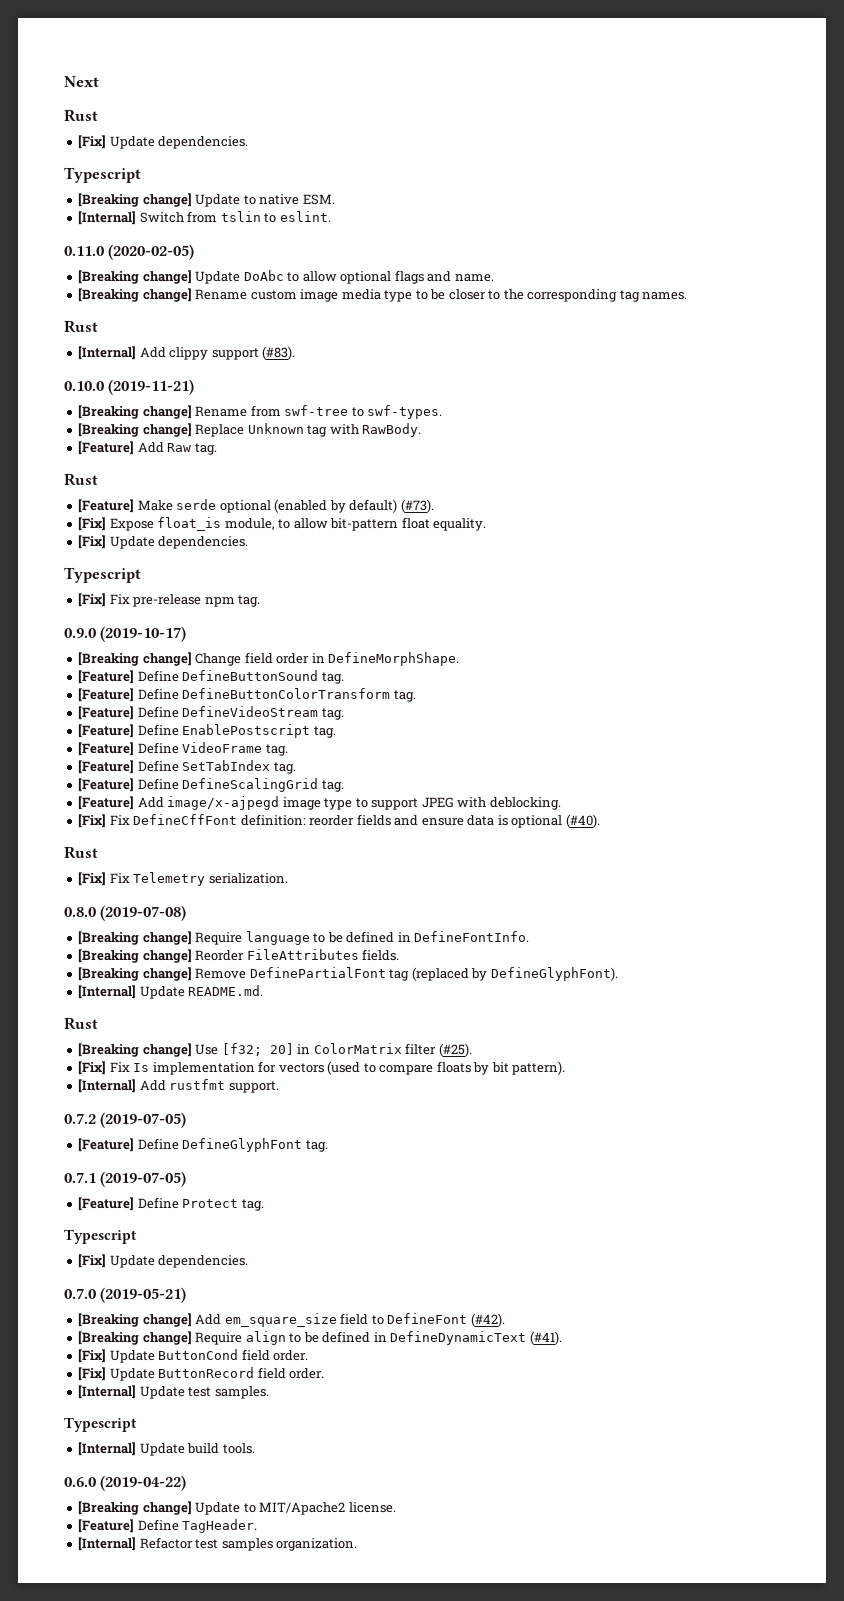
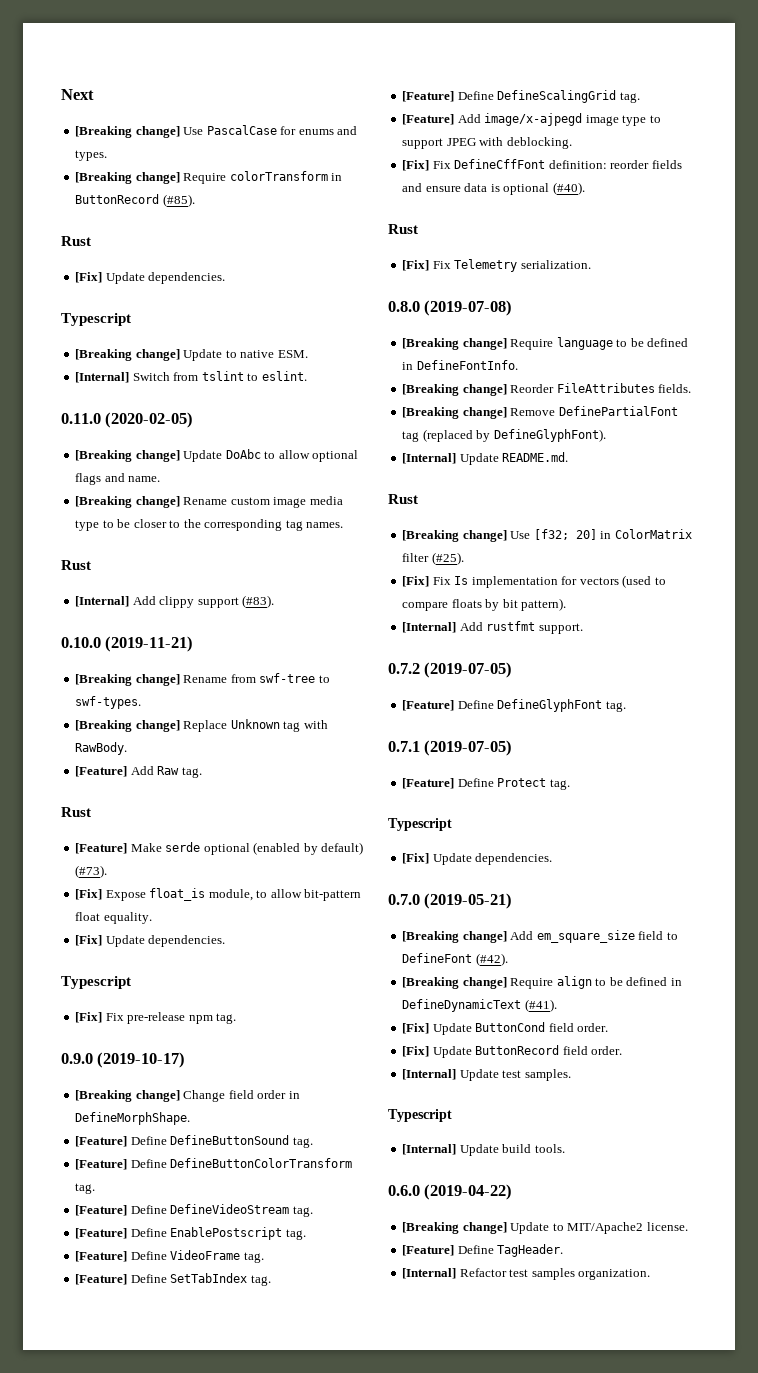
+ [Breaking change] Use PascalCase for enums and types.
+ [Breaking change] Require colorTransform in ButtonRecord (#85).
- [Internal] Switch from tslin to eslint.
+ [Internal] Switch from tslint to eslint.

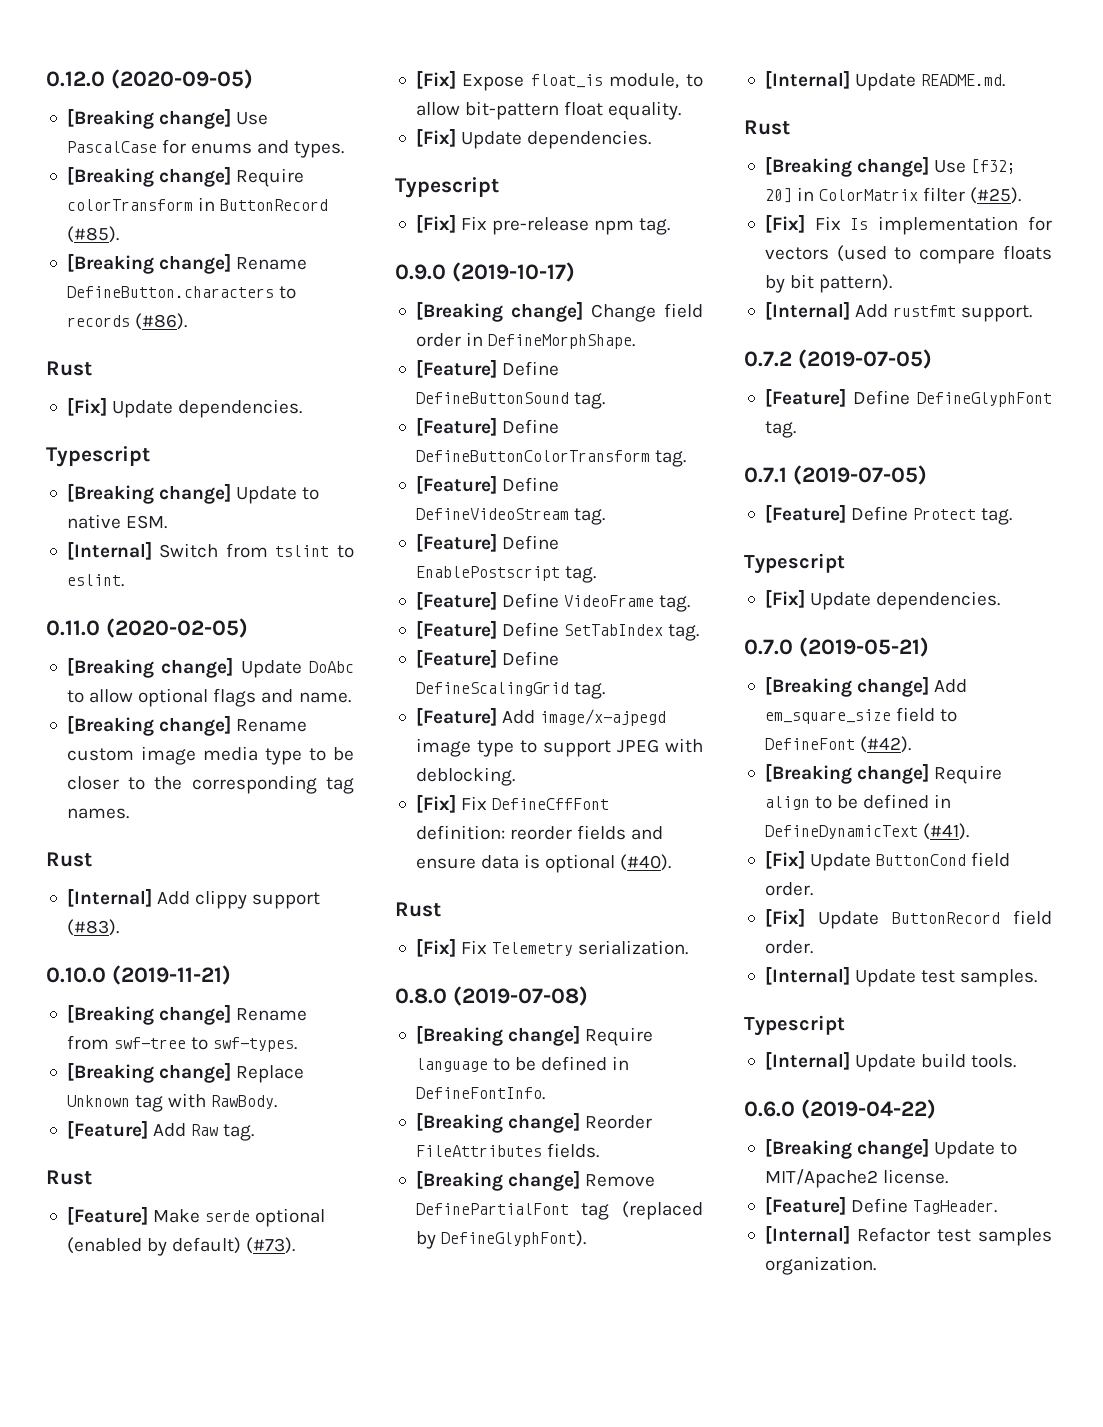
- Next
+ 0.12.0 (2020-09-05)
+ [Breaking change] Rename DefineButton.characters to records (#86).

